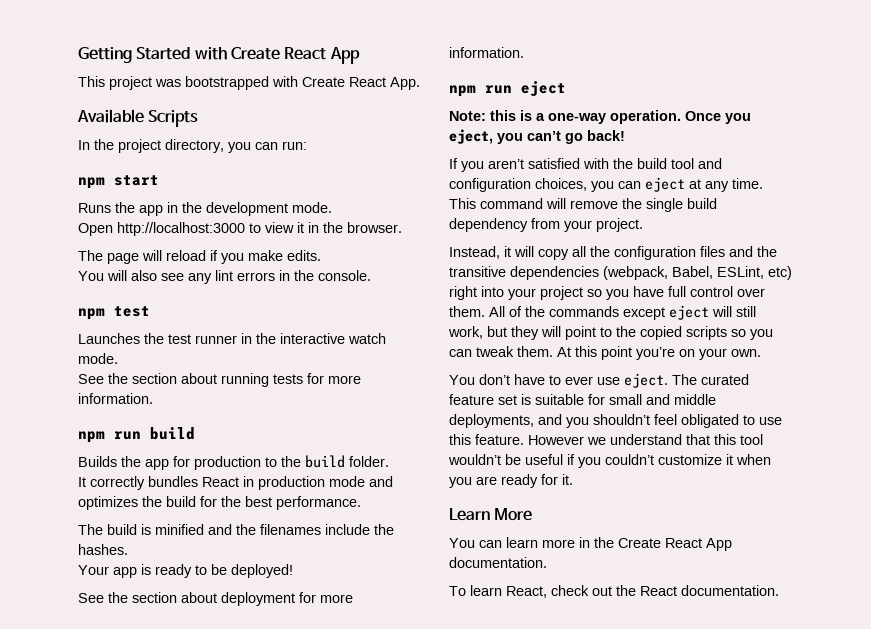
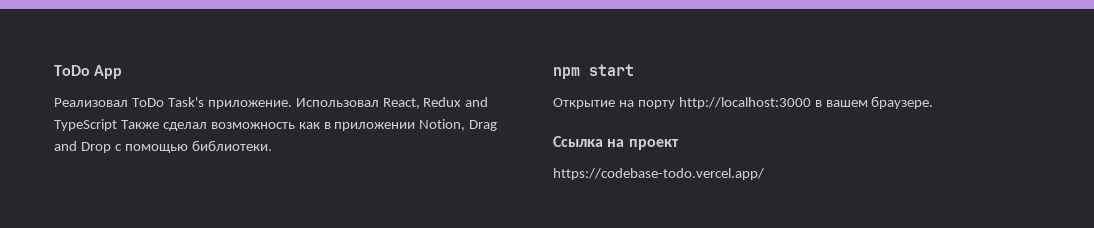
- Getting Started with Create React App
- This project was bootstrapped with Create React App.
- Available Scripts
- In the project directory, you can run:
+ ToDo App
+ Реализовал ToDo Task's приложение. Использовал React, Redux and TypeScript Также сделал возможность как в приложении Notion, Drag and Drop с помощью библиотеки.
  npm start
- Runs the app in the development mode.
- Open http://localhost:3000 to view it in the browser.
- The page will reload if you make edits.
- You will also see any lint errors in the console.
- npm test
- Launches the test runner in the interactive watch mode.
- See the section about running tests for more information.
- npm run build
- Builds the app for production to the build folder.
- It correctly bundles React in production mode and optimizes the build for the best performance.
- The build is minified and the filenames include the hashes.
- Your app is ready to be deployed!
- See the section about deployment for more information.
- npm run eject
- Note: this is a one-way operation. Once you eject, you can’t go back!
- If you aren’t satisfied with the build tool and configuration choices, you can eject at any time. This command will remove the single build dependency from your project.
- Instead, it will copy all the configuration files and the transitive dependencies (webpack, Babel, ESLint, etc) right into your project so you have full control over them. All of the commands except eject will still work, but they will point to the copied scripts so you can tweak them. At this point you’re on your own.
- You don’t have to ever use eject. The curated feature set is suitable for small and middle deployments, and you shouldn’t feel obligated to use this feature. However we understand that this tool wouldn’t be useful if you couldn’t customize it when you are ready for it.
- Learn More
- You can learn more in the Create React App documentation.
- To learn React, check out the React documentation.
+ Открытие на порту http://localhost:3000 в вашем браузере.
+ Ссылка на проект
+ https://codebase-todo.vercel.app/

